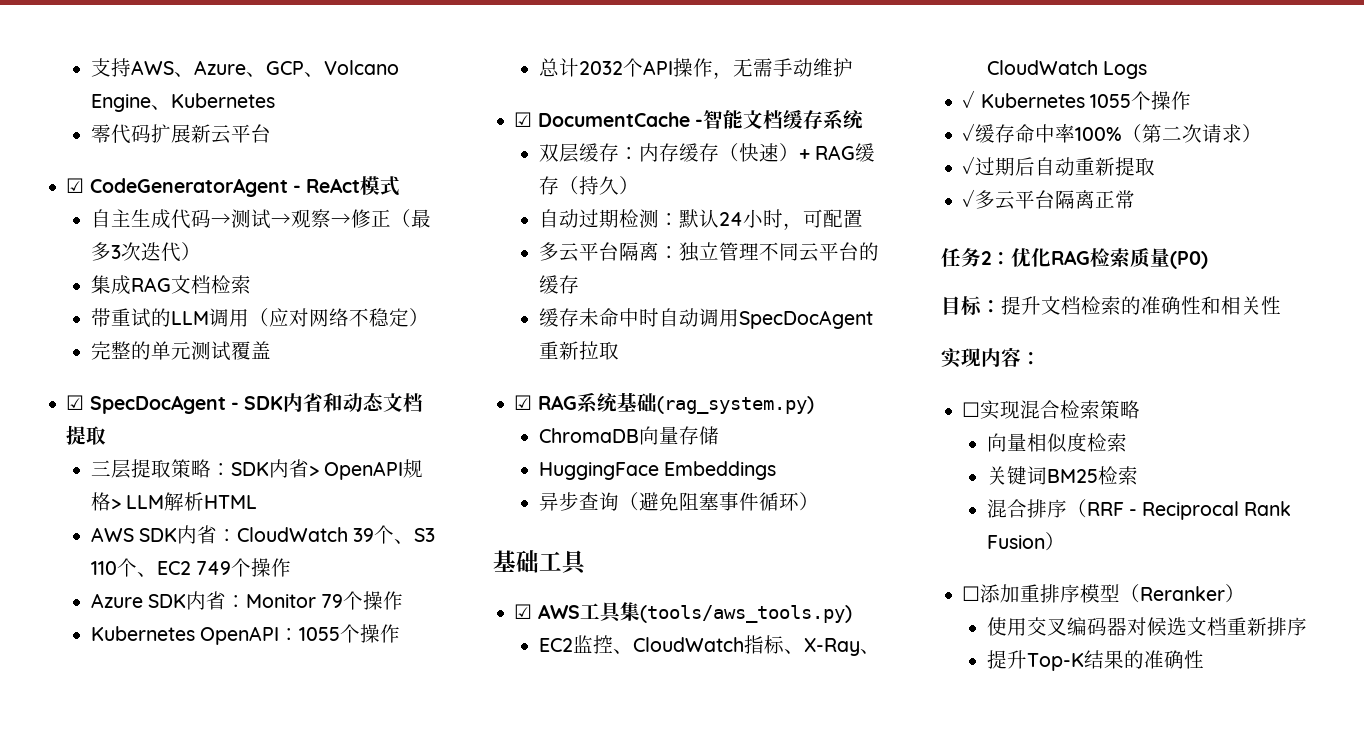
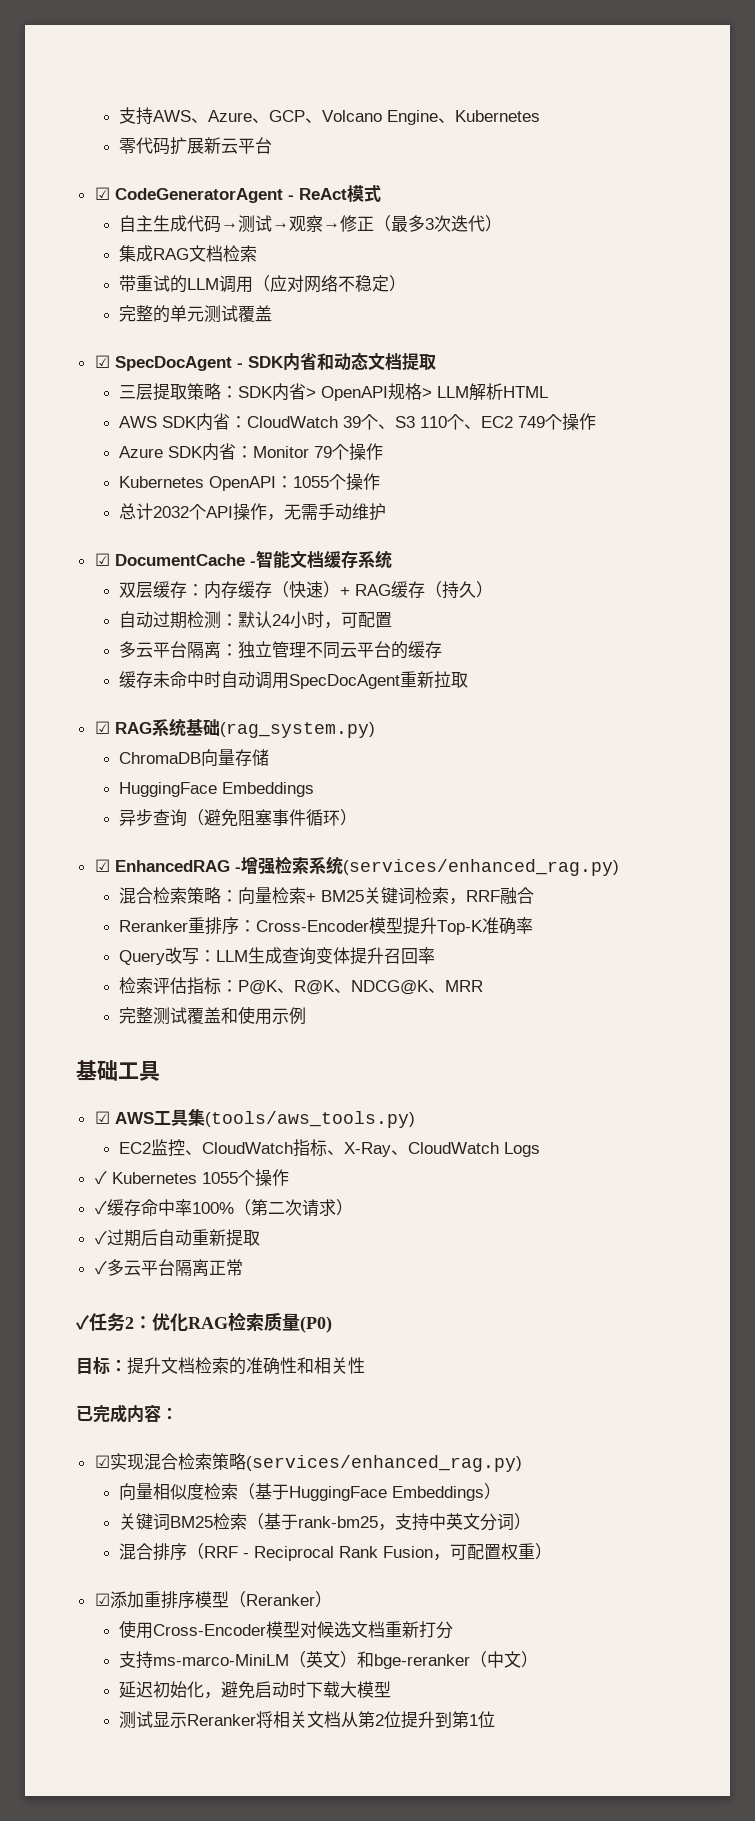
+ ☑ EnhancedRAG -增强检索系统(services/enhanced_rag.py)
+ 混合检索策略：向量检索+ BM25关键词检索，RRF融合
+ Reranker重排序：Cross-Encoder模型提升Top-K准确率
+ Query改写：LLM生成查询变体提升召回率
+ 检索评估指标：P@K、R@K、NDCG@K、MRR
+ 完整测试覆盖和使用示例
- 任务2：优化RAG检索质量(P0)
+ ✓任务2：优化RAG检索质量(P0)
- 实现内容：
+ 已完成内容：
- ☐实现混合检索策略
+ ☑实现混合检索策略(services/enhanced_rag.py)
- 向量相似度检索
+ 向量相似度检索（基于HuggingFace Embeddings）
- 关键词BM25检索
+ 关键词BM25检索（基于rank-bm25，支持中英文分词）
- 混合排序（RRF - Reciprocal Rank Fusion）
- ☐添加重排序模型（Reranker）
+ 混合排序（RRF - Reciprocal Rank Fusion，可配置权重）
+ ☑添加重排序模型（Reranker）
- 使用交叉编码器对候选文档重新排序
- 提升Top-K结果的准确性
+ 使用Cross-Encoder模型对候选文档重新打分
+ 支持ms-marco-MiniLM（英文）和bge-reranker（中文）
+ 延迟初始化，避免启动时下载大模型
+ 测试显示Reranker将相关文档从第2位提升到第1位

